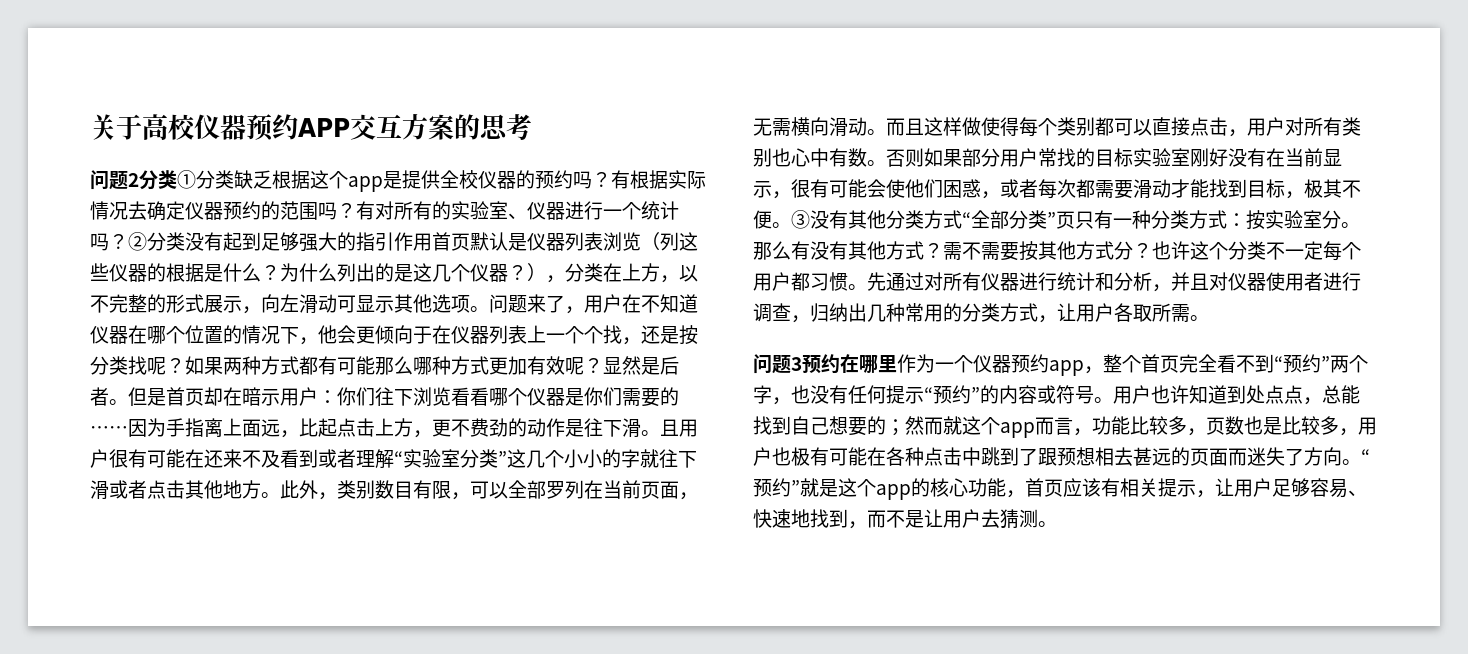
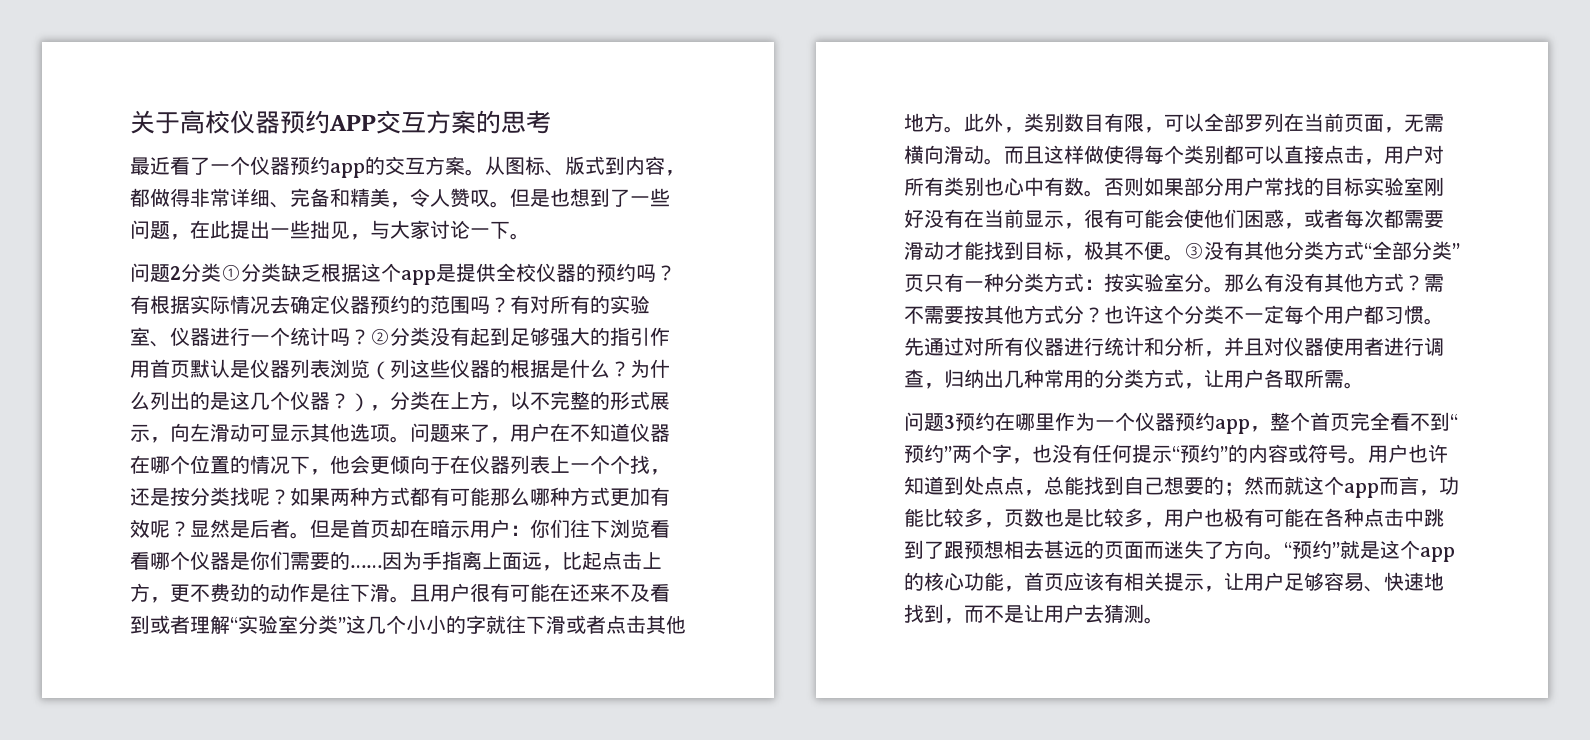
+ 最近看了一个仪器预约app的交互方案。从图标、版式到内容，都做得非常详细、完备和精美，令人赞叹。但是也想到了一些问题，在此提出一些拙见，与大家讨论一下。

